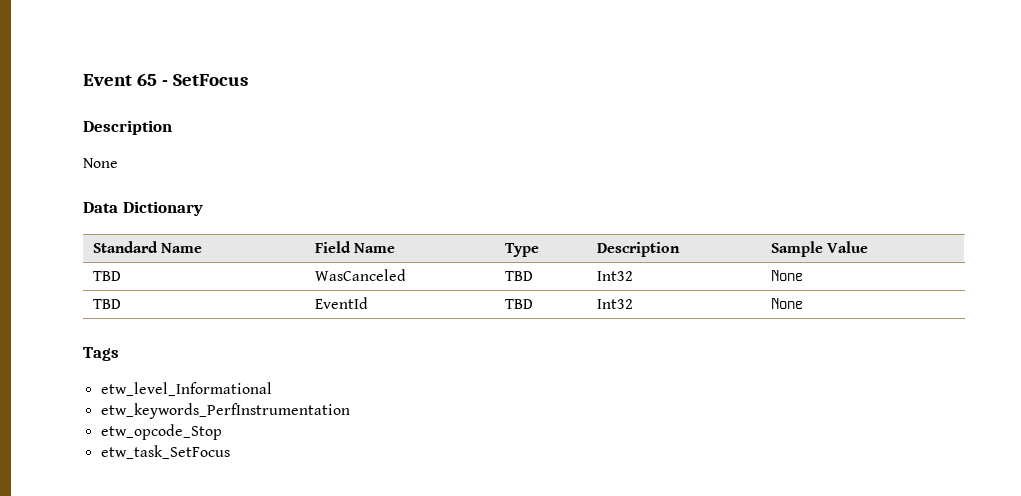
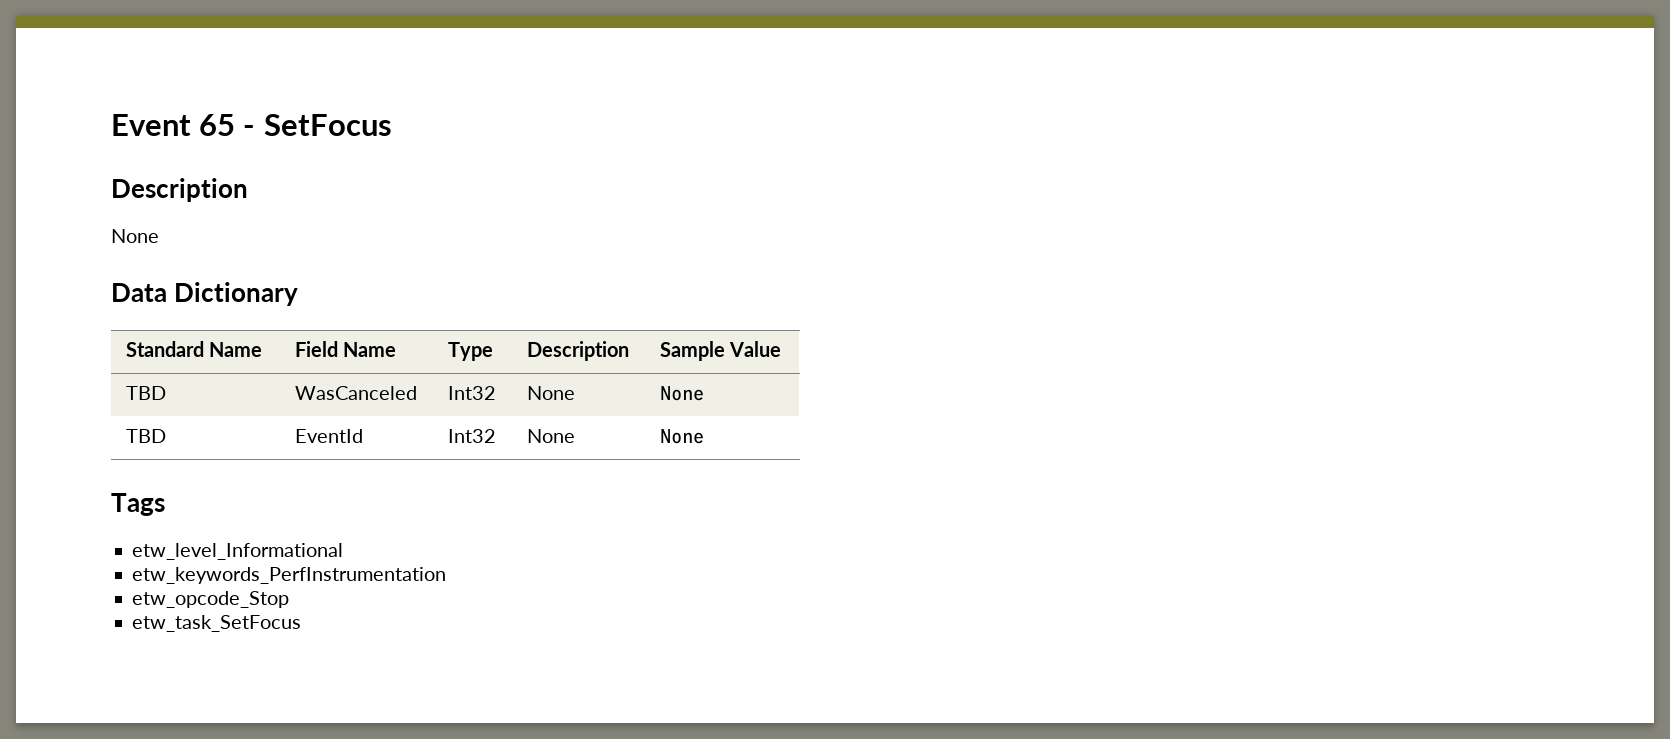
- TBD | WasCanceled | TBD | Int32 | None
+ TBD | WasCanceled | Int32 | None | None
- TBD | EventId | TBD | Int32 | None
+ TBD | EventId | Int32 | None | None

